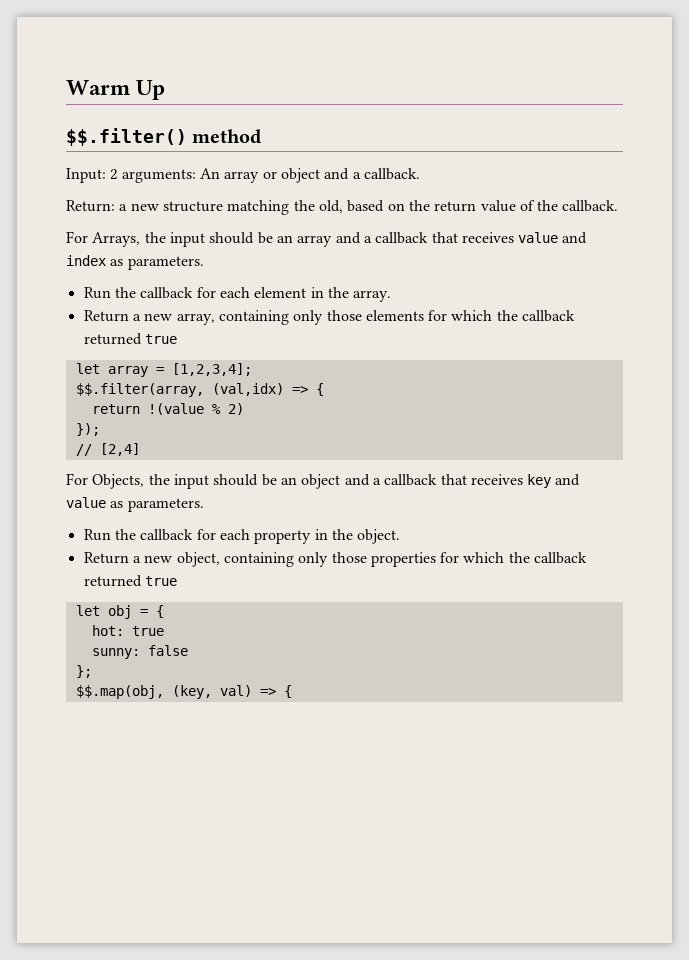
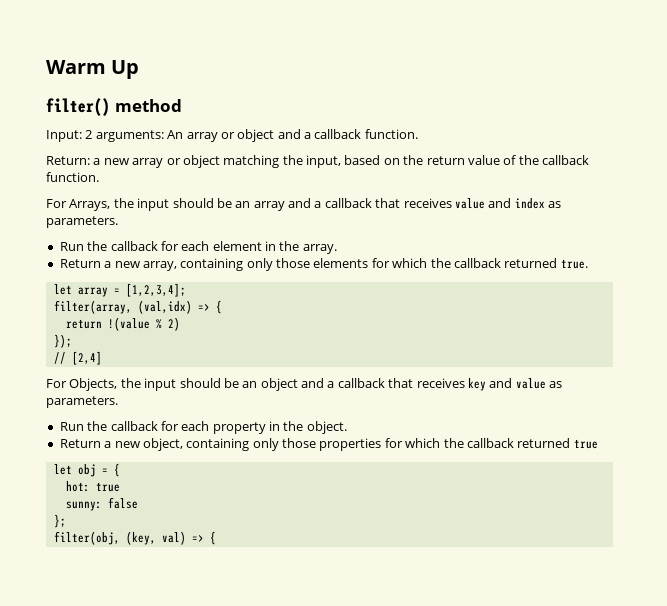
- $$.filter() method
+ filter() method
- Input: 2 arguments: An array or object and a callback.
+ Input: 2 arguments: An array or object and a callback function.
- Return: a new structure matching the old, based on the return value of the callback.
+ Return: a new array or object matching the input, based on the return value of the callback function.
- Return a new array, containing only those elements for which the callback returned true
+ Return a new array, containing only those elements for which the callback returned true.
- $$.filter(array, (val,idx) => {
+ filter(array, (val,idx) => {
- $$.map(obj, (key, val) => {
+ filter(obj, (key, val) => {

